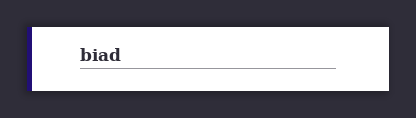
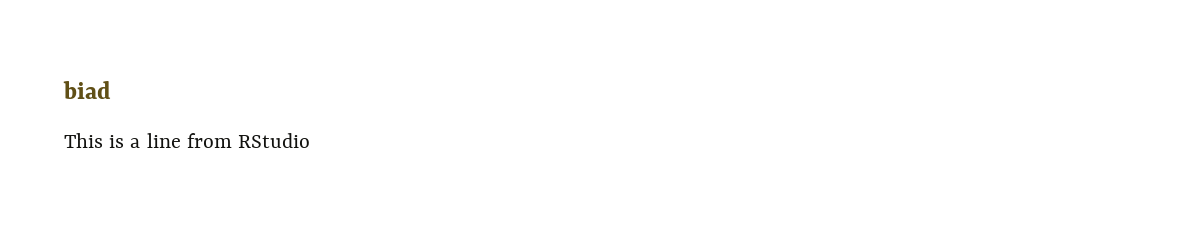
+ This is a line from RStudio

